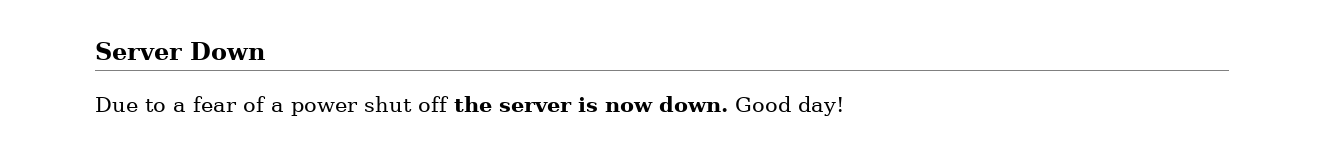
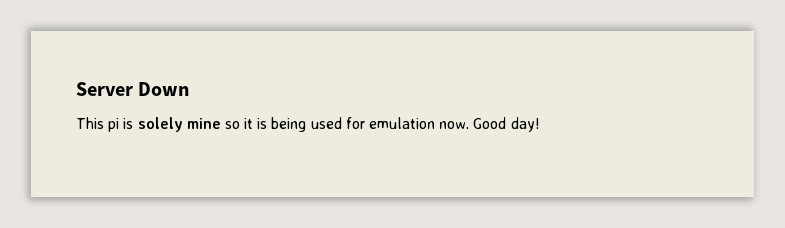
- Due to a fear of a power shut off the server is now down.
+ This pi is solely mine so it is being used for emulation now.

